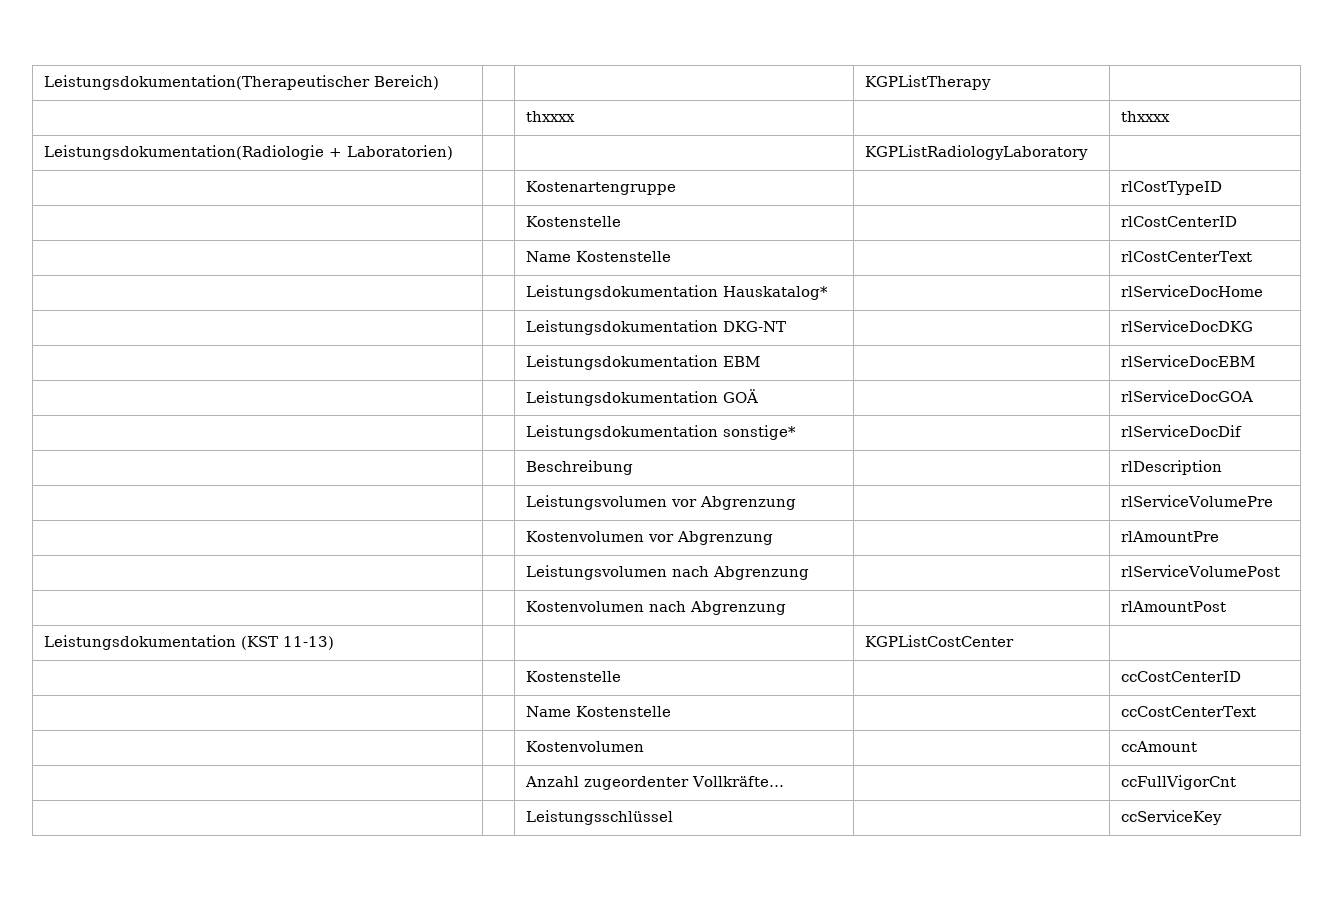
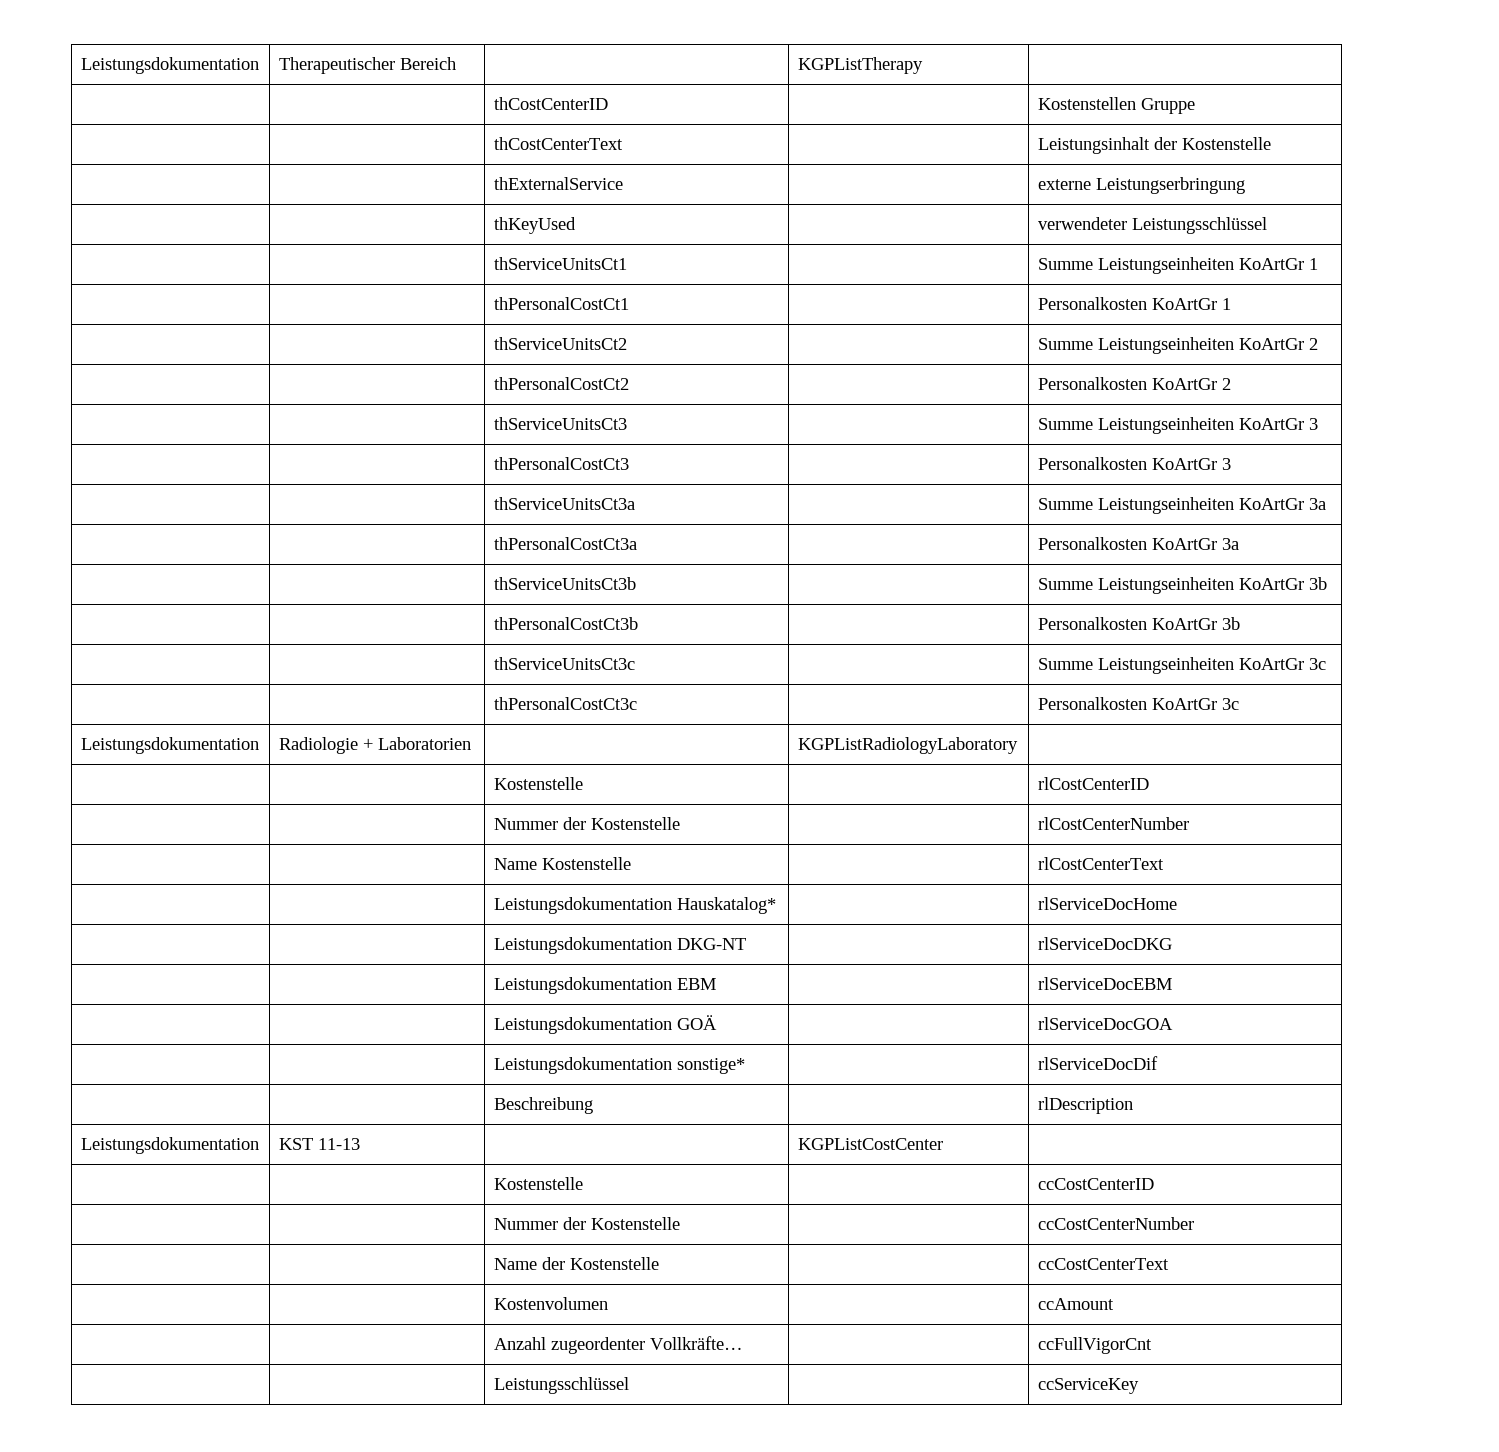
- Leistungsdokumentation(Therapeutischer Bereich) | | | KGPListTherapy |
- | | thxxxx | | thxxxx
- Leistungsdokumentation(Radiologie + Laboratorien) | | | KGPListRadiologyLaboratory |
+ Leistungsdokumentation | Therapeutischer Bereich | | KGPListTherapy |
+ | | thCostCenterID | | Kostenstellen Gruppe
+ | | thCostCenterText | | Leistungsinhalt der Kostenstelle
+ | | thExternalService | | externe Leistungserbringung
+ | | thKeyUsed | | verwendeter Leistungsschlüssel
+ | | thServiceUnitsCt1 | | Summe Leistungseinheiten KoArtGr 1
+ | | thPersonalCostCt1 | | Personalkosten KoArtGr 1
+ | | thServiceUnitsCt2 | | Summe Leistungseinheiten KoArtGr 2
+ | | thPersonalCostCt2 | | Personalkosten KoArtGr 2
+ | | thServiceUnitsCt3 | | Summe Leistungseinheiten KoArtGr 3
+ | | thPersonalCostCt3 | | Personalkosten KoArtGr 3
+ | | thServiceUnitsCt3a | | Summe Leistungseinheiten KoArtGr 3a
+ | | thPersonalCostCt3a | | Personalkosten KoArtGr 3a
+ | | thServiceUnitsCt3b | | Summe Leistungseinheiten KoArtGr 3b
+ | | thPersonalCostCt3b | | Personalkosten KoArtGr 3b
+ | | thServiceUnitsCt3c | | Summe Leistungseinheiten KoArtGr 3c
+ | | thPersonalCostCt3c | | Personalkosten KoArtGr 3c
+ Leistungsdokumentation | Radiologie + Laboratorien | | KGPListRadiologyLaboratory |
- | | Kostenartengruppe | | rlCostTypeID
+ | | Nummer der Kostenstelle | | rlCostCenterNumber
- | | Leistungsvolumen vor Abgrenzung | | rlServiceVolumePre
- | | Kostenvolumen vor Abgrenzung | | rlAmountPre
- | | Leistungsvolumen nach Abgrenzung | | rlServiceVolumePost
- | | Kostenvolumen nach Abgrenzung | | rlAmountPost
- Leistungsdokumentation (KST 11-13) | | | KGPListCostCenter |
+ Leistungsdokumentation | KST 11-13 | | KGPListCostCenter |
- | | Name Kostenstelle | | ccCostCenterText
+ | | Nummer der Kostenstelle | | ccCostCenterNumber
+ | | Name der Kostenstelle | | ccCostCenterText

